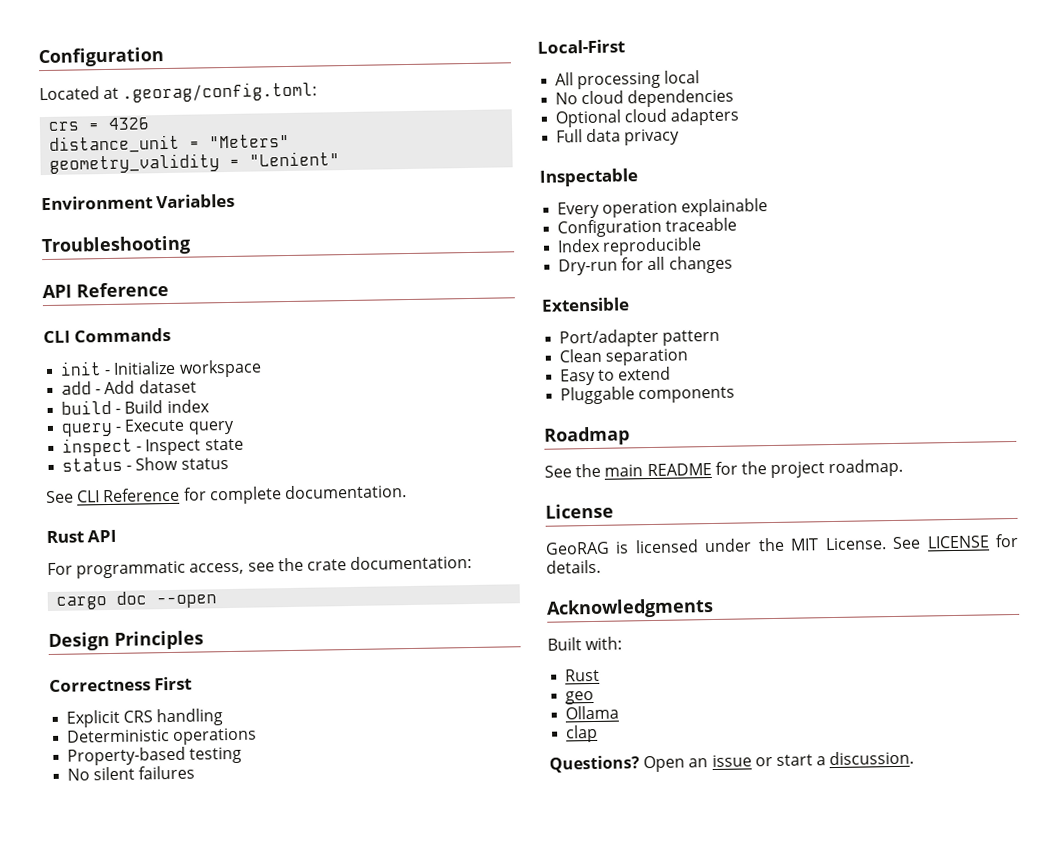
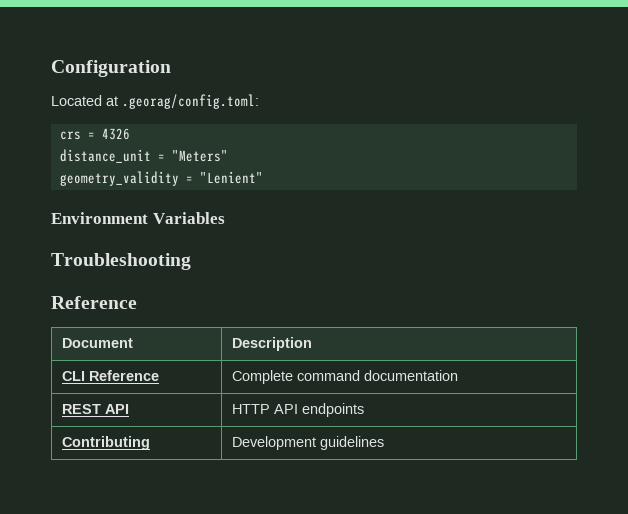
  Troubleshooting
- API Reference
- CLI Commands
- init - Initialize workspace
- add - Add dataset
- build - Build index
- query - Execute query
- inspect - Inspect state
- status - Show status
- See CLI Reference for complete documentation.
- Rust API
- For programmatic access, see the crate documentation:
- cargo doc --open
- Design Principles
- Correctness First
- Explicit CRS handling
- Deterministic operations
- Property-based testing
- No silent failures
- Local-First
- All processing local
- No cloud dependencies
- Optional cloud adapters
- Full data privacy
- Inspectable
- Every operation explainable
- Configuration traceable
- Index reproducible
- Dry-run for all changes
- Extensible
- Port/adapter pattern
- Clean separation
- Easy to extend
- Pluggable components
- Roadmap
- See the main README for the project roadmap.
- License
- GeoRAG is licensed under the MIT License. See LICENSE for details.
- Acknowledgments
- Built with:
- Rust
- geo
- Ollama
- clap
- Questions? Open an issue or start a discussion.
+ Reference
+ Document | Description
+ CLI Reference | Complete command documentation
+ REST API | HTTP API endpoints
+ Contributing | Development guidelines

